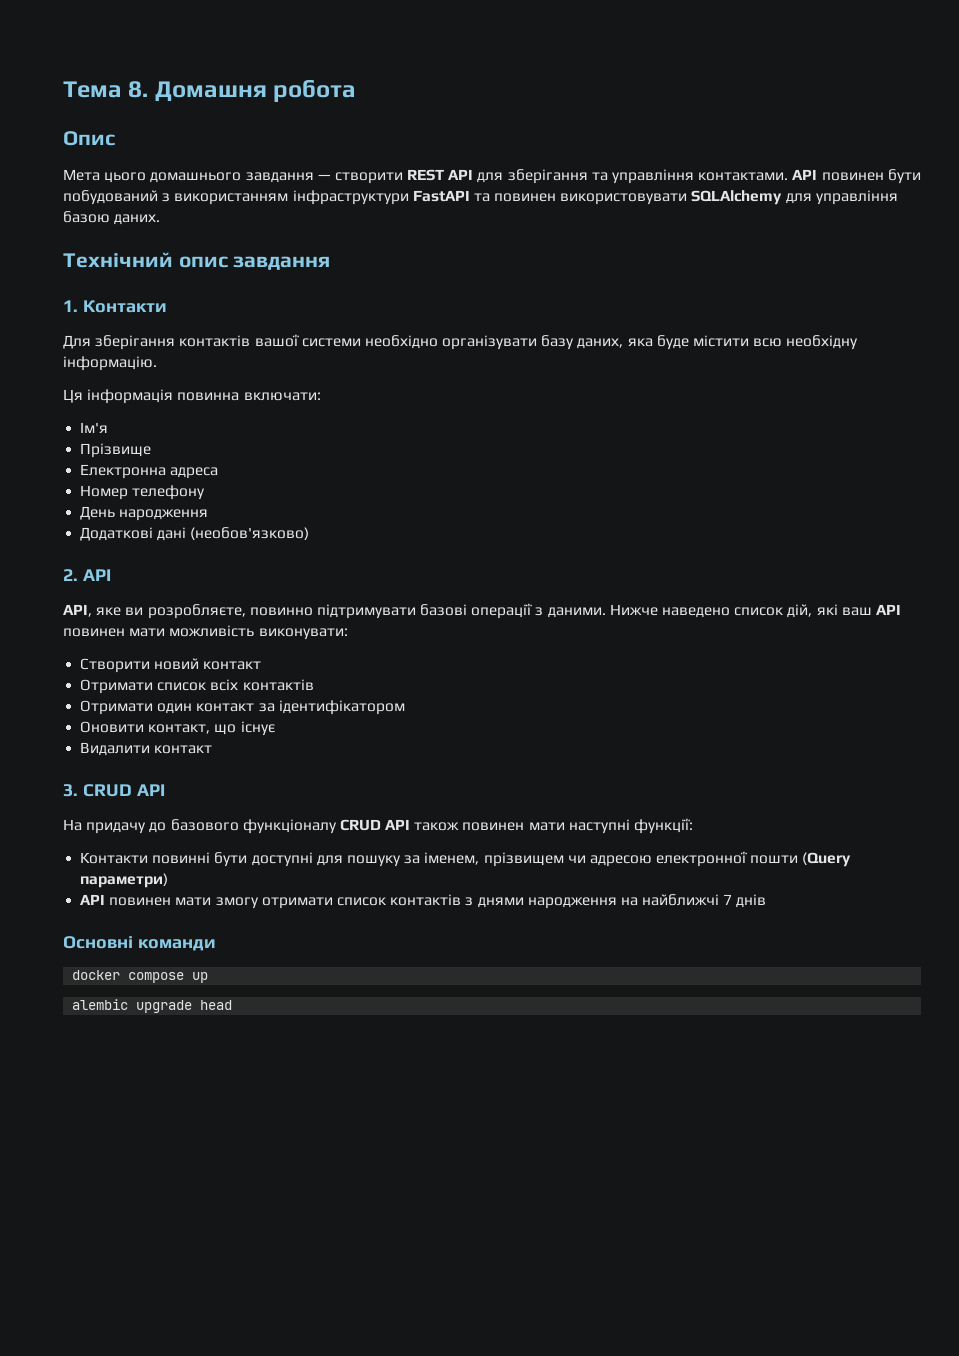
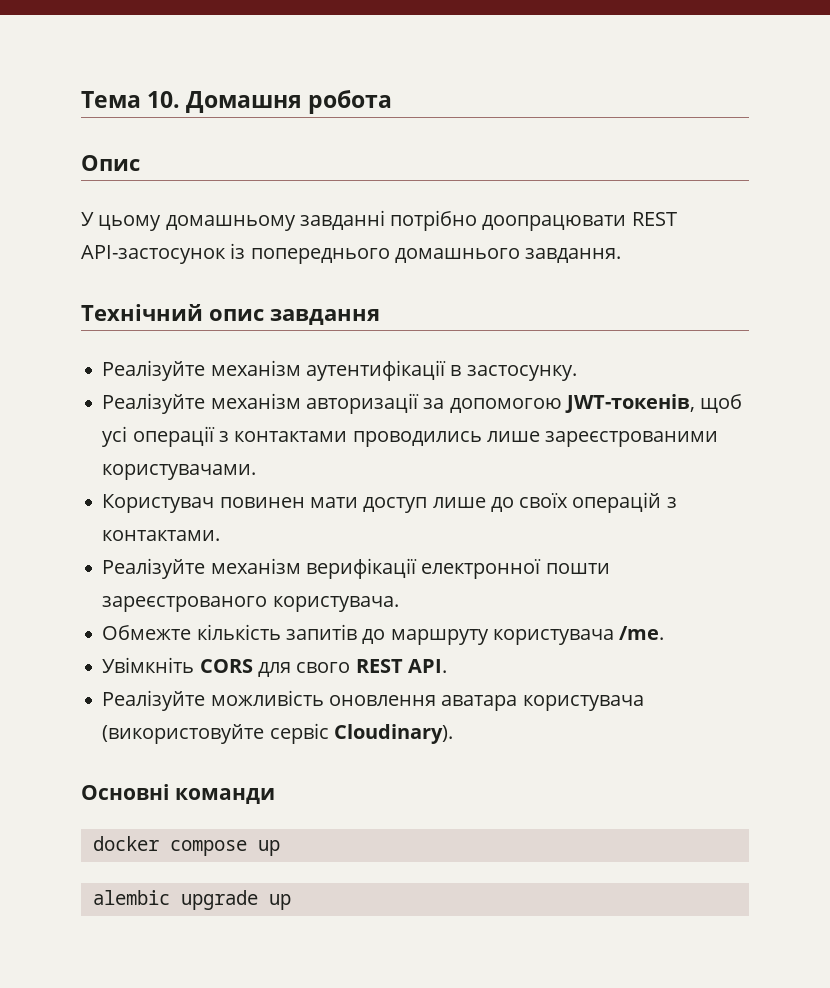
- Тема 8. Домашня робота
+ Тема 10. Домашня робота
- Мета цього домашнього завдання — створити REST API для зберігання та управління контактами. API повинен бути побудований з використанням інфраструктури FastAPI та повинен використовувати SQLAlchemy для управління базою даних.
+ У цьому домашньому завданні потрібно доопрацювати REST API-застосунок із попереднього домашнього завдання.
  Технічний опис завдання
- 1. Контакти
- Для зберігання контактів вашої системи необхідно організувати базу даних, яка буде містити всю необхідну інформацію.
- Ця інформація повинна включати:
- Ім'я
- Прізвище
- Електронна адреса
- Номер телефону
- День народження
- Додаткові дані (необов'язково)
- 2. API
- API, яке ви розробляєте, повинно підтримувати базові операції з даними. Нижче наведено список дій, які ваш API повинен мати можливість виконувати:
- Створити новий контакт
- Отримати список всіх контактів
- Отримати один контакт за ідентифікатором
- Оновити контакт, що існує
- Видалити контакт
- 3. CRUD API
- На придачу до базового функціоналу CRUD API також повинен мати наступні функції:
- Контакти повинні бути доступні для пошуку за іменем, прізвищем чи адресою електронної пошти (Query параметри)
- API повинен мати змогу отримати список контактів з днями народження на найближчі 7 днів
+ Реалізуйте механізм аутентифікації в застосунку.
+ Реалізуйте механізм авторизації за допомогою JWT-токенів, щоб усі операції з контактами проводились лише зареєстрованими користувачами.
+ Користувач повинен мати доступ лише до своїх операцій з контактами.
+ Реалізуйте механізм верифікації електронної пошти зареєстрованого користувача.
+ Обмежте кількість запитів до маршруту користувача /me.
+ Увімкніть CORS для свого REST API.
+ Реалізуйте можливість оновлення аватара користувача (використовуйте сервіс Cloudinary).
- alembic upgrade head
+ alembic upgrade up

